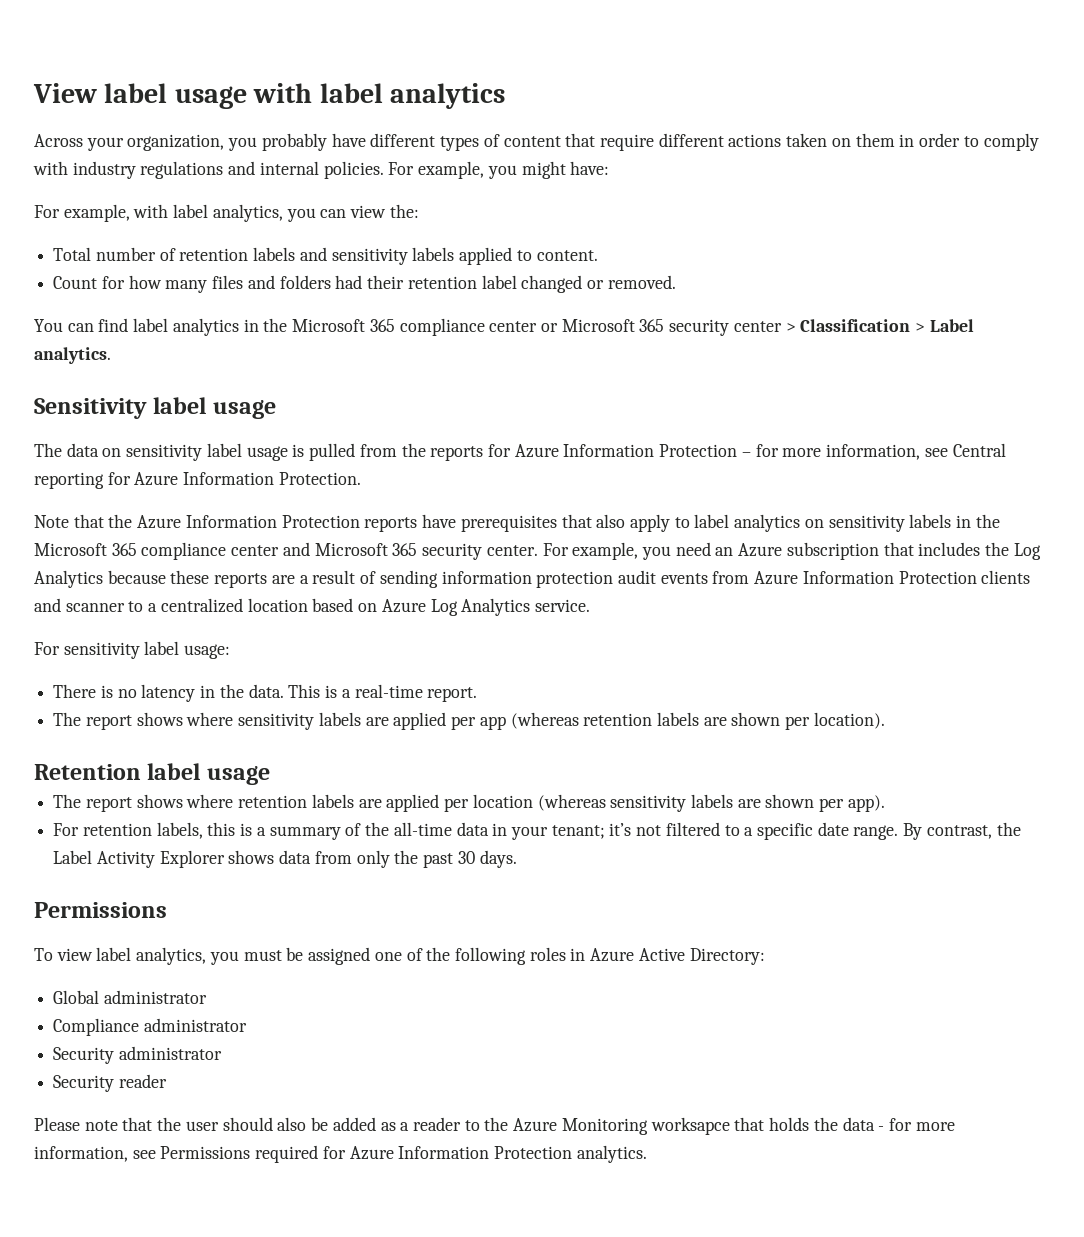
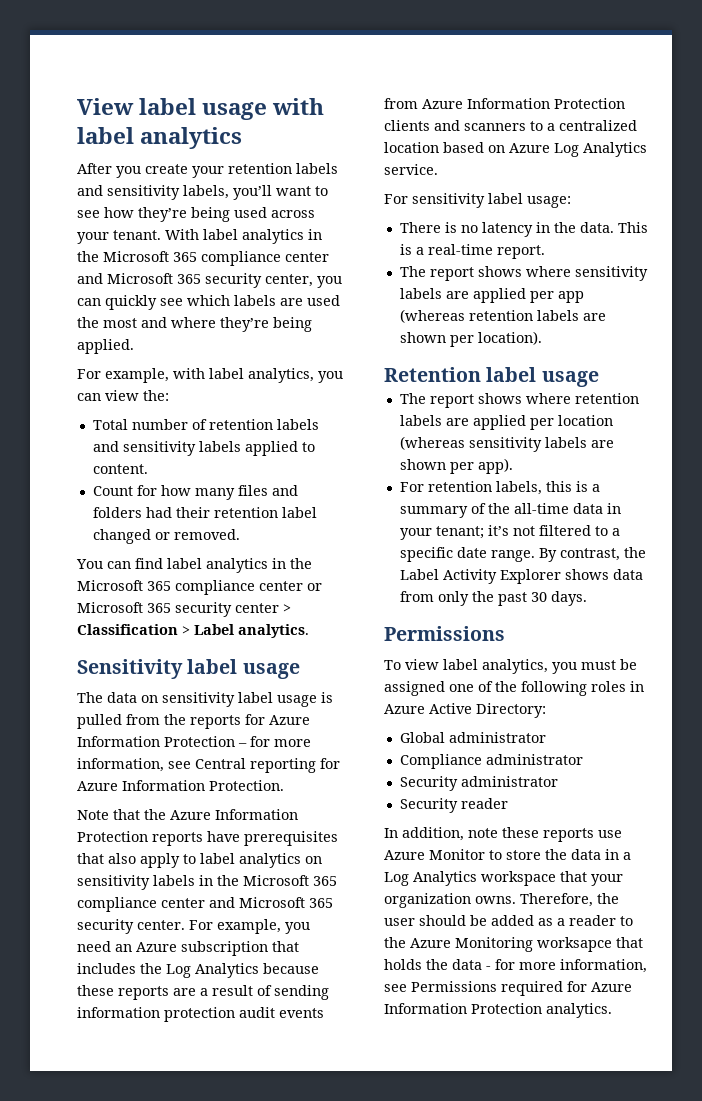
- Across your organization, you probably have different types of content that require different actions taken on them in order to comply with industry regulations and internal policies. For example, you might have:
+ After you create your retention labels and sensitivity labels, you’ll want to see how they’re being used across your tenant. With label analytics in the Microsoft 365 compliance center and Microsoft 365 security center, you can quickly see which labels are used the most and where they’re being applied.
- For example, you need an Azure subscription that includes the Log Analytics because these reports are a result of sending information protection audit events from Azure Information Protection clients and scanner to a centralized location based on Azure Log Analytics service.
+ For example, you need an Azure subscription that includes the Log Analytics because these reports are a result of sending information protection audit events from Azure Information Protection clients and scanners to a centralized location based on Azure Log Analytics service.
- Please note that the user should also be added as a reader to the Azure Monitoring worksapce that holds the data - for more information, see Permissions required for Azure Information Protection analytics.
+ In addition, note these reports use Azure Monitor to store the data in a Log Analytics workspace that your organization owns. Therefore, the user should be added as a reader to the Azure Monitoring worksapce that holds the data - for more information, see Permissions required for Azure Information Protection analytics.

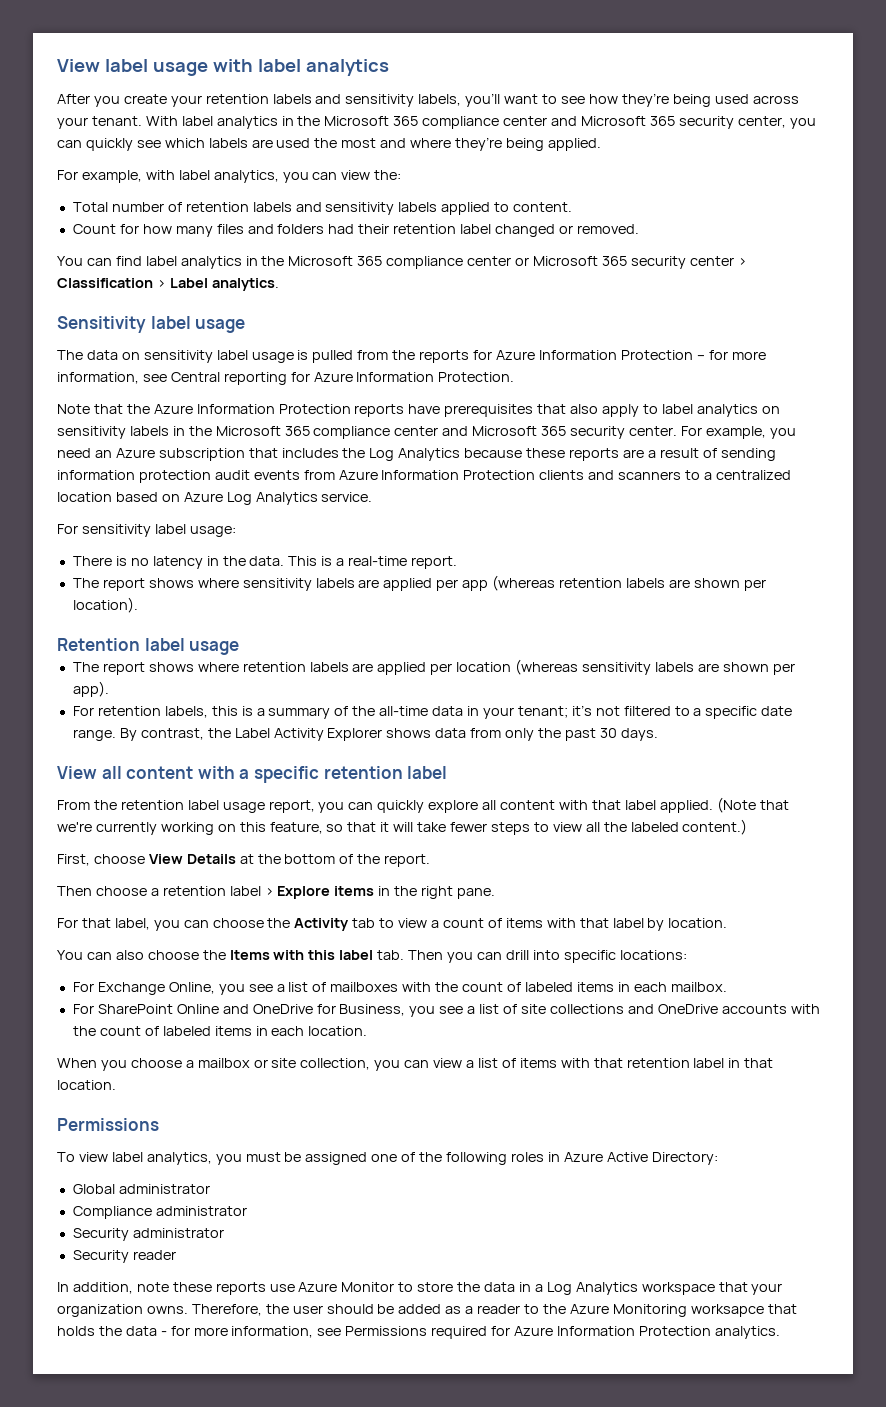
+ View all content with a specific retention label
+ From the retention label usage report, you can quickly explore all content with that label applied. (Note that we're currently working on this feature, so that it will take fewer steps to view all the labeled content.)
+ First, choose View Details at the bottom of the report.
+ Then choose a retention label > Explore items in the right pane.
+ For that label, you can choose the Activity tab to view a count of items with that label by location.
+ You can also choose the Items with this label tab. Then you can drill into specific locations:
+ For Exchange Online, you see a list of mailboxes with the count of labeled items in each mailbox.
+ For SharePoint Online and OneDrive for Business, you see a list of site collections and OneDrive accounts with the count of labeled items in each location.
+ When you choose a mailbox or site collection, you can view a list of items with that retention label in that location.

